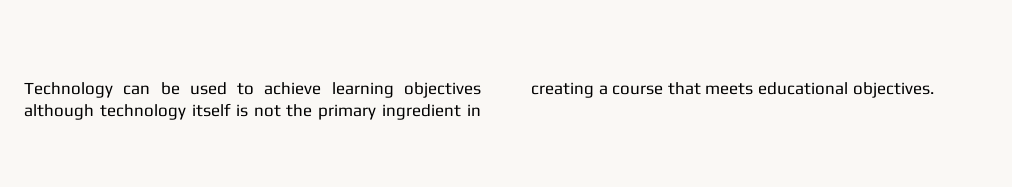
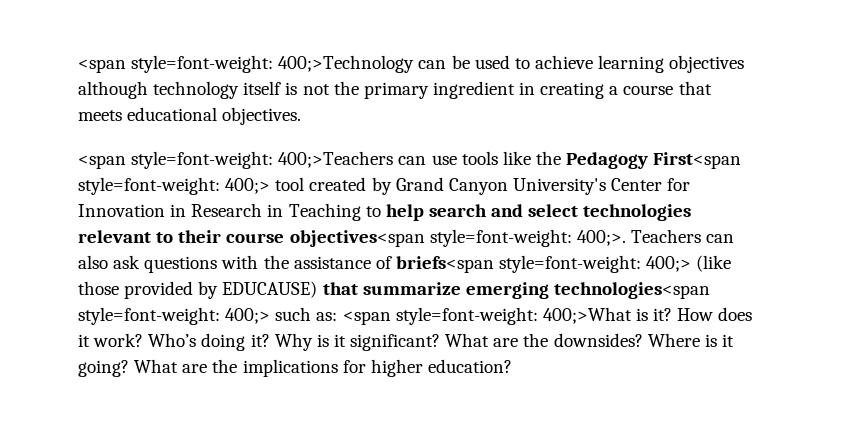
- Technology can be used to achieve learning objectives although technology itself is not the primary ingredient in creating a course that meets educational objectives.
+ <span style=font-weight: 400;>Technology can be used to achieve learning objectives although technology itself is not the primary ingredient in creating a course that meets educational objectives.
+ <span style=font-weight: 400;>Teachers can use tools like the Pedagogy First<span style=font-weight: 400;> tool created by Grand Canyon University's Center for Innovation in Research in Teaching to help search and select technologies relevant to their course objectives<span style=font-weight: 400;>. Teachers can also ask questions with the assistance of briefs<span style=font-weight: 400;> (like those provided by EDUCAUSE) that summarize emerging technologies<span style=font-weight: 400;> such as: <span style=font-weight: 400;>What is it? How does it work? Who’s doing it? Why is it significant? What are the downsides? Where is it going? What are the implications for higher education?

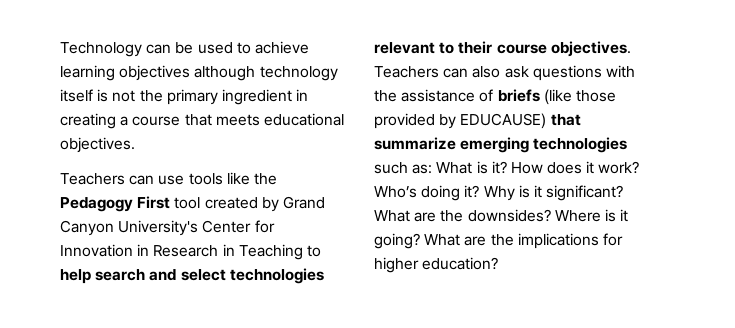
- <span style=font-weight: 400;>Technology can be used to achieve learning objectives although technology itself is not the primary ingredient in creating a course that meets educational objectives.
+ Technology can be used to achieve learning objectives although technology itself is not the primary ingredient in creating a course that meets educational objectives.
- <span style=font-weight: 400;>Teachers can use tools like the Pedagogy First<span style=font-weight: 400;> tool created by Grand Canyon University's Center for Innovation in Research in Teaching to help search and select technologies relevant to their course objectives<span style=font-weight: 400;>.
+ Teachers can use tools like the Pedagogy First tool created by Grand Canyon University's Center for Innovation in Research in Teaching to help search and select technologies relevant to their course objectives.
- Teachers can also ask questions with the assistance of briefs<span style=font-weight: 400;> (like those provided by EDUCAUSE) that summarize emerging technologies<span style=font-weight: 400;> such as: <span style=font-weight: 400;>What is it?
+ Teachers can also ask questions with the assistance of briefs (like those provided by EDUCAUSE) that summarize emerging technologies such as: What is it?

